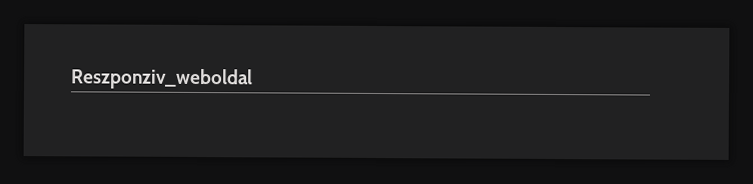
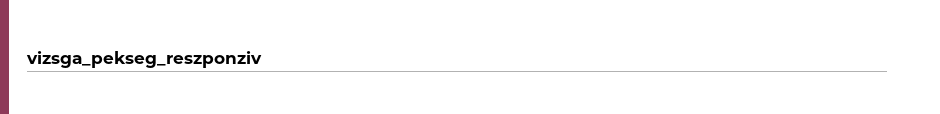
- Reszponziv_weboldal
+ vizsga_pekseg_reszponziv

